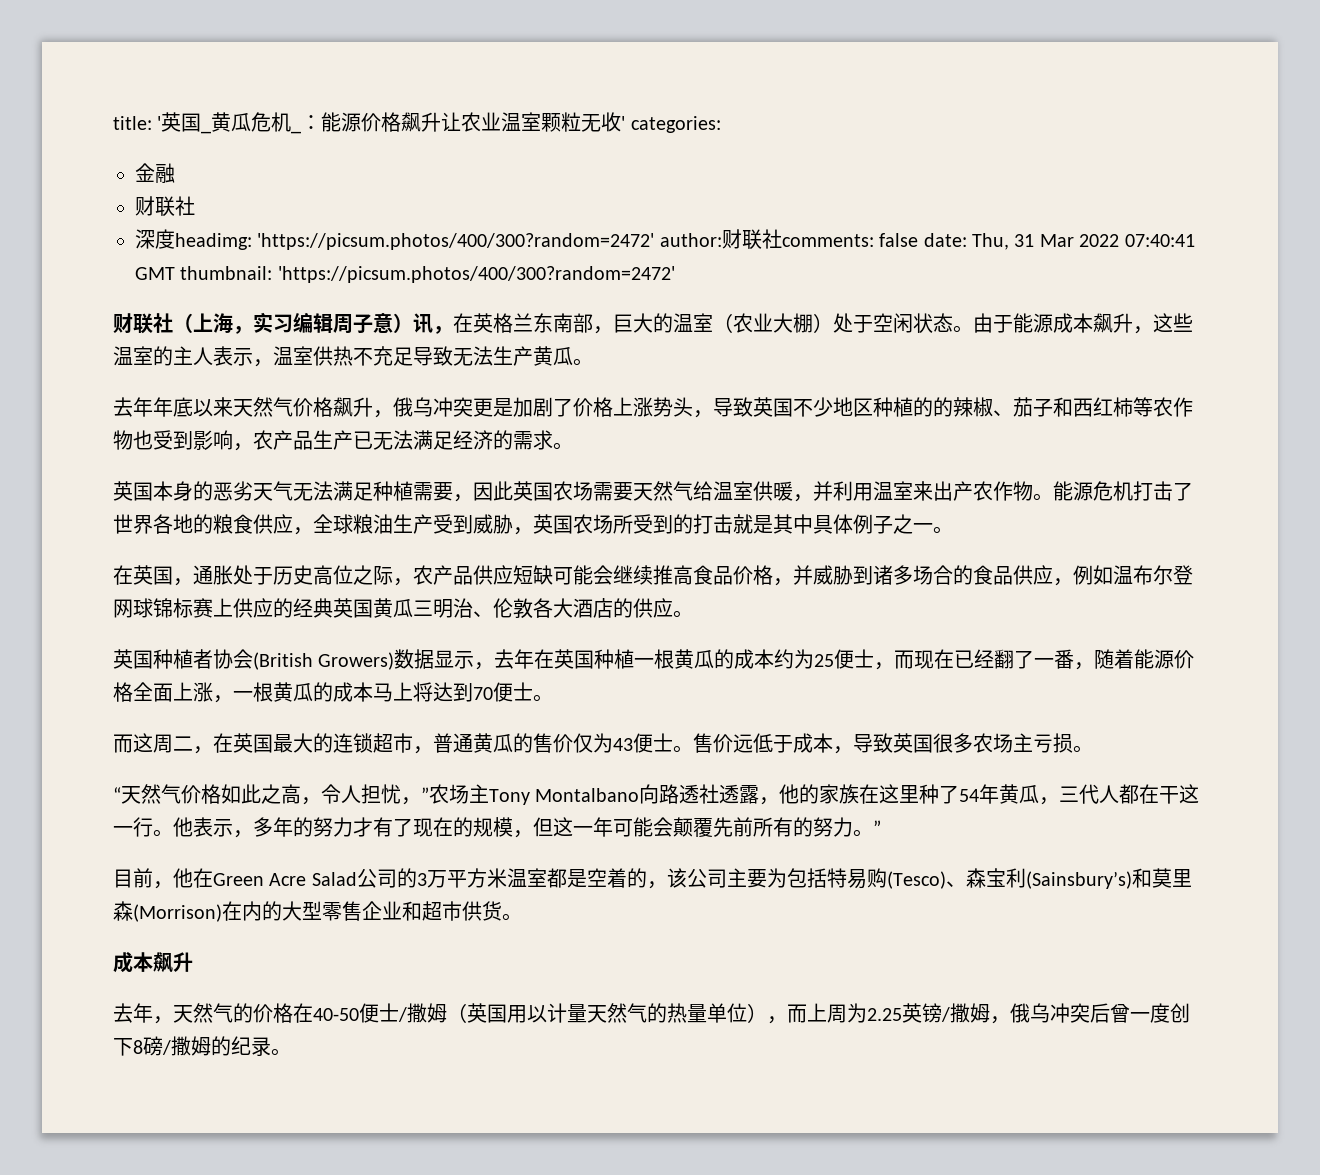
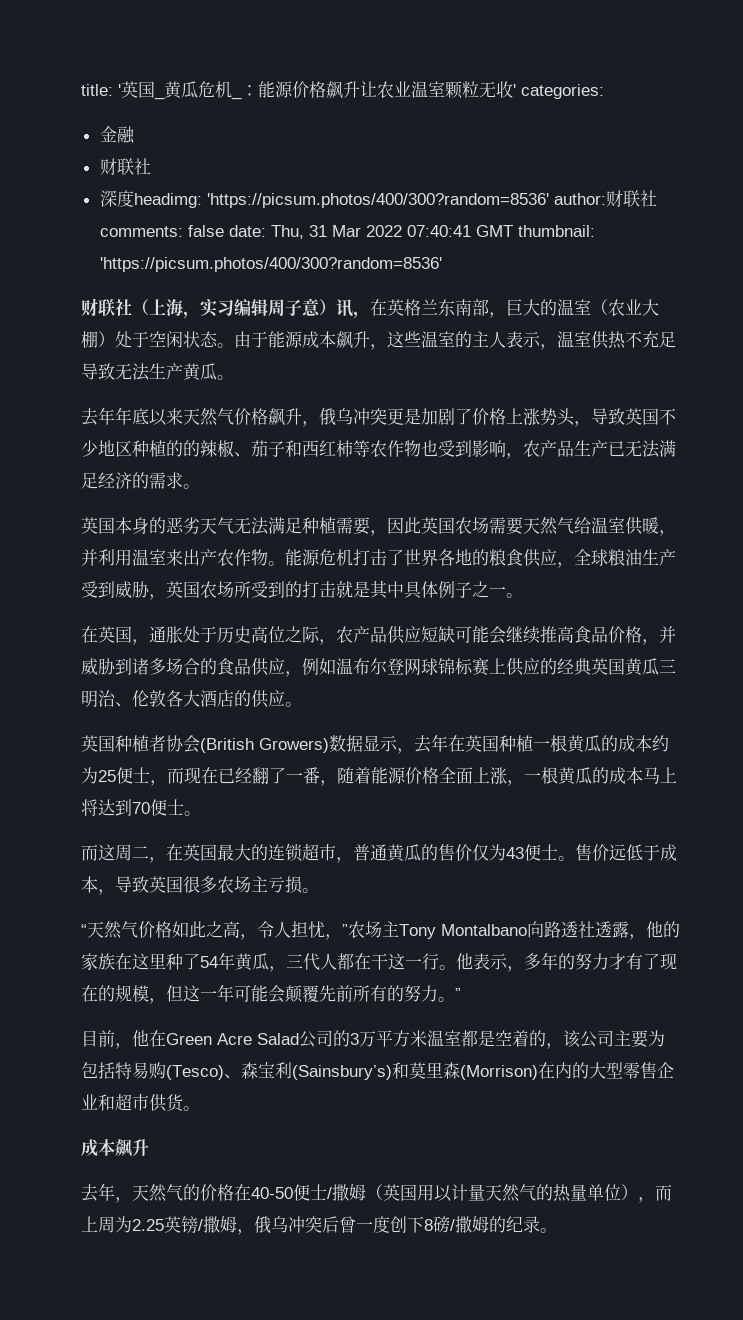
- 深度headimg: 'https://picsum.photos/400/300?random=2472' author:财联社comments: false date: Thu, 31 Mar 2022 07:40:41 GMT thumbnail: 'https://picsum.photos/400/300?random=2472'
+ 深度headimg: 'https://picsum.photos/400/300?random=8536' author:财联社comments: false date: Thu, 31 Mar 2022 07:40:41 GMT thumbnail: 'https://picsum.photos/400/300?random=8536'

